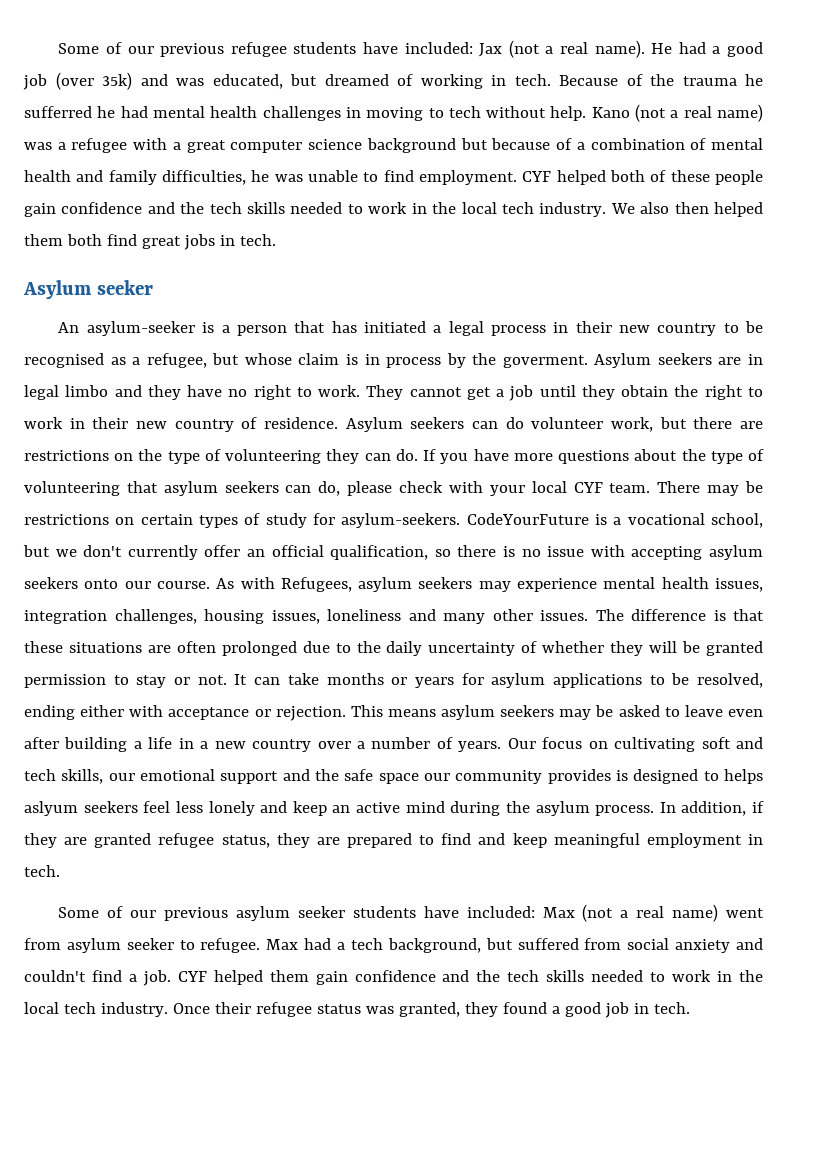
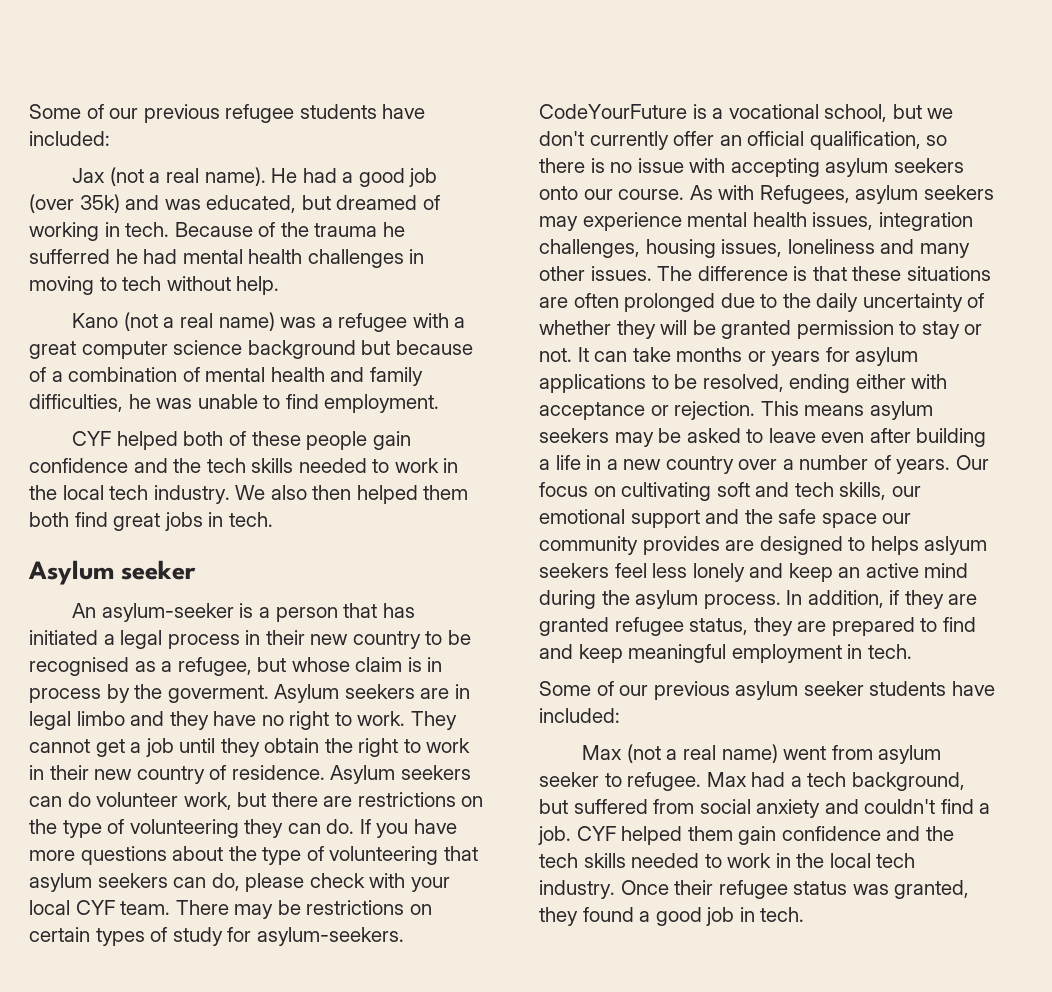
- Some of our previous refugee students have included: Jax (not a real name).
+ Some of our previous refugee students have included:
+ Jax (not a real name).
- Because of the trauma he sufferred he had mental health challenges in moving to tech without help. Kano (not a real name) was a refugee with a great computer science background but because of a combination of mental health and family difficulties, he was unable to find employment. CYF helped both of these people gain confidence and the tech skills needed to work in the local tech industry.
+ Because of the trauma he sufferred he had mental health challenges in moving to tech without help.
+ Kano (not a real name) was a refugee with a great computer science background but because of a combination of mental health and family difficulties, he was unable to find employment.
+ CYF helped both of these people gain confidence and the tech skills needed to work in the local tech industry.
- Our focus on cultivating soft and tech skills, our emotional support and the safe space our community provides is designed to helps aslyum seekers feel less lonely and keep an active mind during the asylum process.
+ Our focus on cultivating soft and tech skills, our emotional support and the safe space our community provides are designed to helps aslyum seekers feel less lonely and keep an active mind during the asylum process.
- Some of our previous asylum seeker students have included: Max (not a real name) went from asylum seeker to refugee.
+ Some of our previous asylum seeker students have included:
+ Max (not a real name) went from asylum seeker to refugee.

